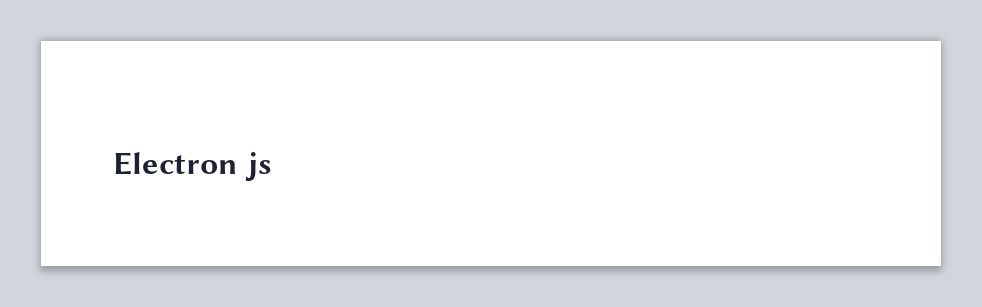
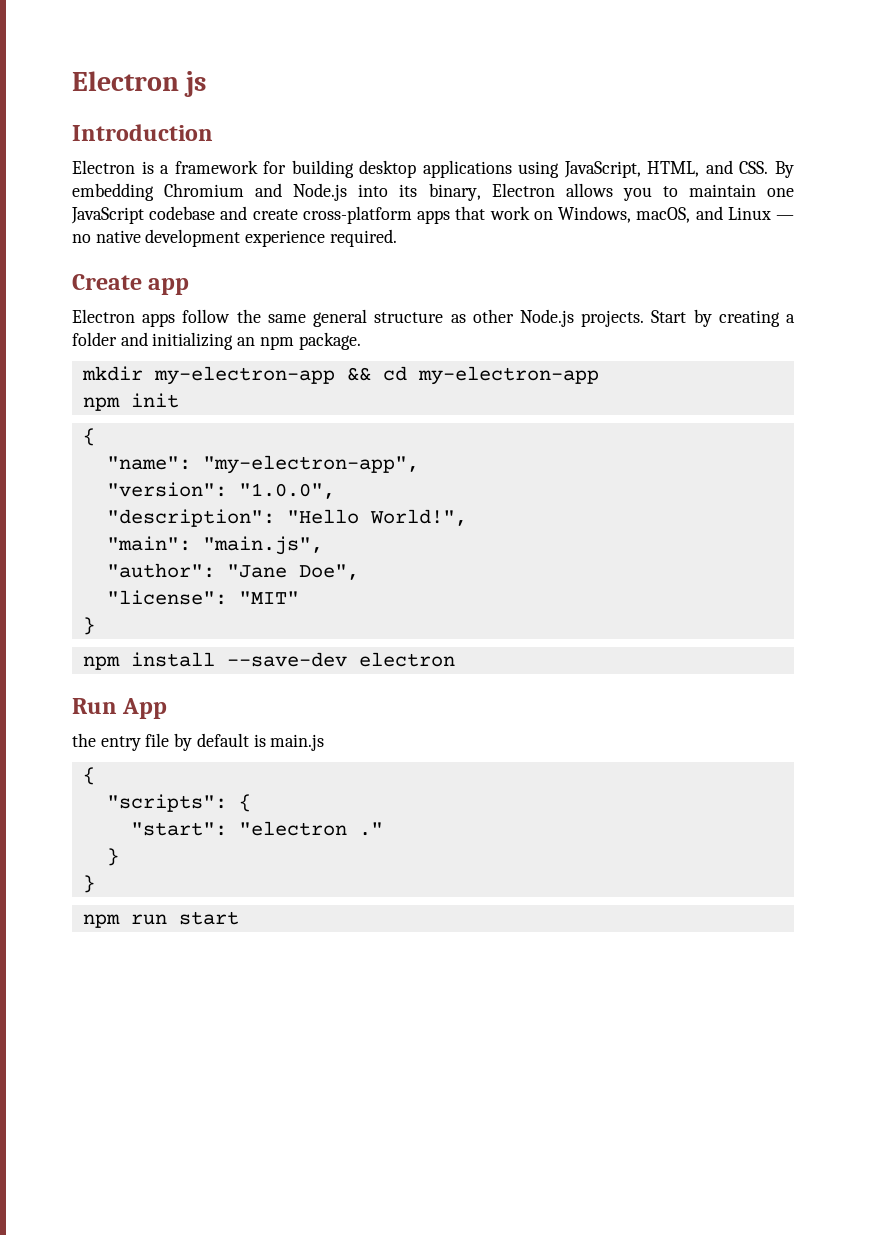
+ Introduction
+ Electron is a framework for building desktop applications using JavaScript, HTML, and CSS. By embedding Chromium and Node.js into its binary, Electron allows you to maintain one JavaScript codebase and create cross-platform apps that work on Windows, macOS, and Linux — no native development experience required.
+ Create app
+ Electron apps follow the same general structure as other Node.js projects. Start by creating a folder and initializing an npm package.
+ mkdir my-electron-app && cd my-electron-app
+ npm init
+ {
+ "name": "my-electron-app",
+ "version": "1.0.0",
+ "description": "Hello World!",
+ "main": "main.js",
+ "author": "Jane Doe",
+ "license": "MIT"
+ }
+ npm install --save-dev electron
+ Run App
+ the entry file by default is main.js
+ {
+ "scripts": {
+ "start": "electron ."
+ }
+ }
+ npm run start

